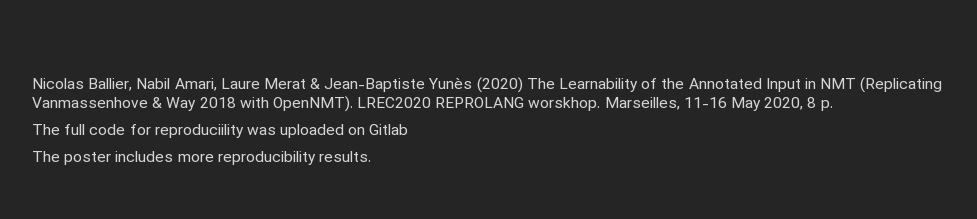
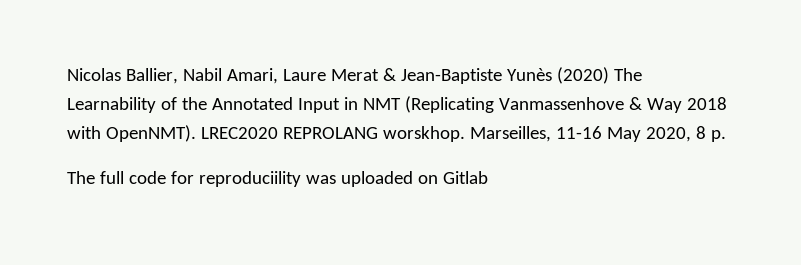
- The poster includes more reproducibility results.

